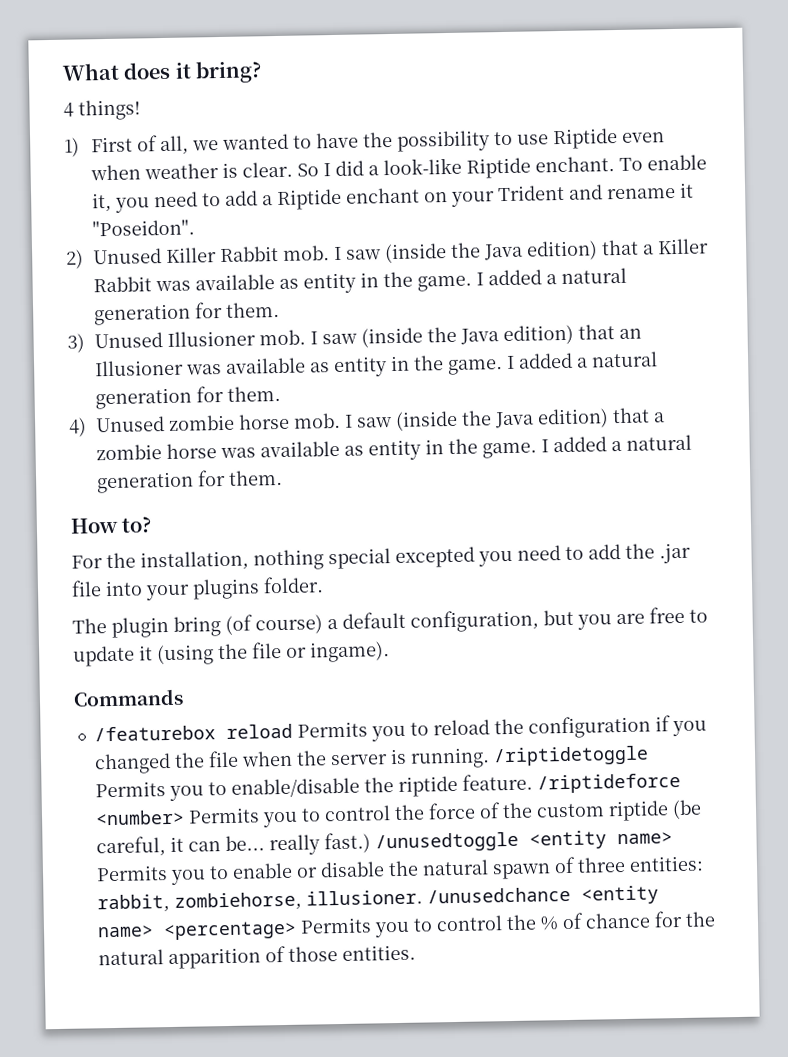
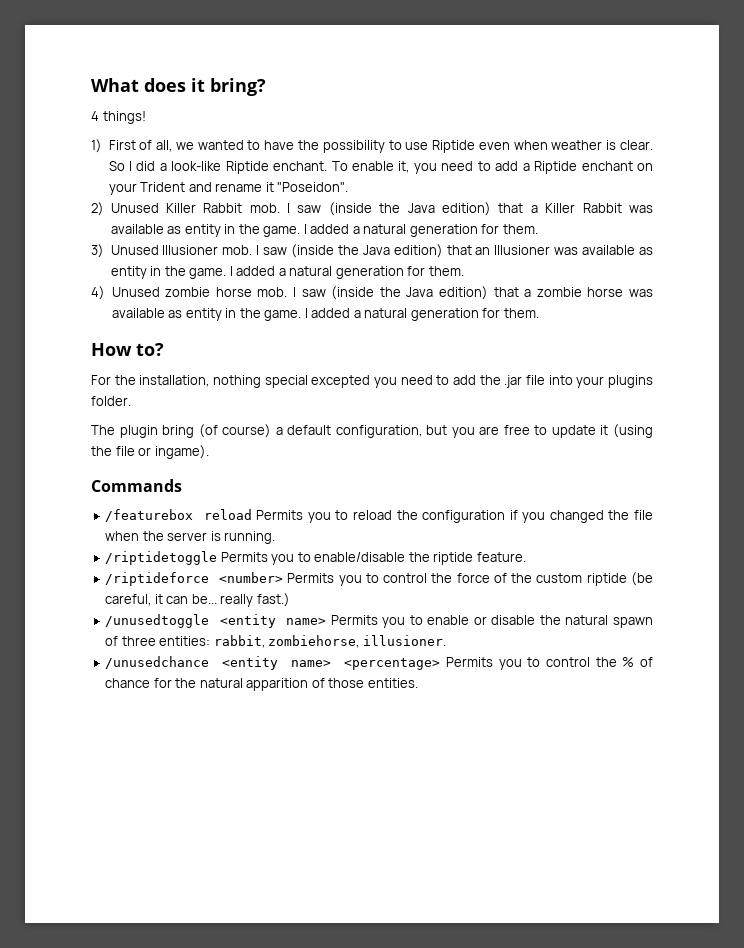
- /featurebox reload Permits you to reload the configuration if you changed the file when the server is running. /riptidetoggle Permits you to enable/disable the riptide feature. /riptideforce <number> Permits you to control the force of the custom riptide (be careful, it can be... really fast.) /unusedtoggle <entity name> Permits you to enable or disable the natural spawn of three entities:
+ /featurebox reload Permits you to reload the configuration if you changed the file when the server is running.
+ /riptidetoggle Permits you to enable/disable the riptide feature.
+ /riptideforce <number> Permits you to control the force of the custom riptide (be careful, it can be... really fast.)
+ /unusedtoggle <entity name> Permits you to enable or disable the natural spawn of three entities:
- rabbit, zombiehorse, illusioner. /unusedchance <entity name> <percentage> Permits you to control the % of chance for the natural apparition of those entities.
+ rabbit, zombiehorse, illusioner.
+ /unusedchance <entity name> <percentage> Permits you to control the % of chance for the natural apparition of those entities.

